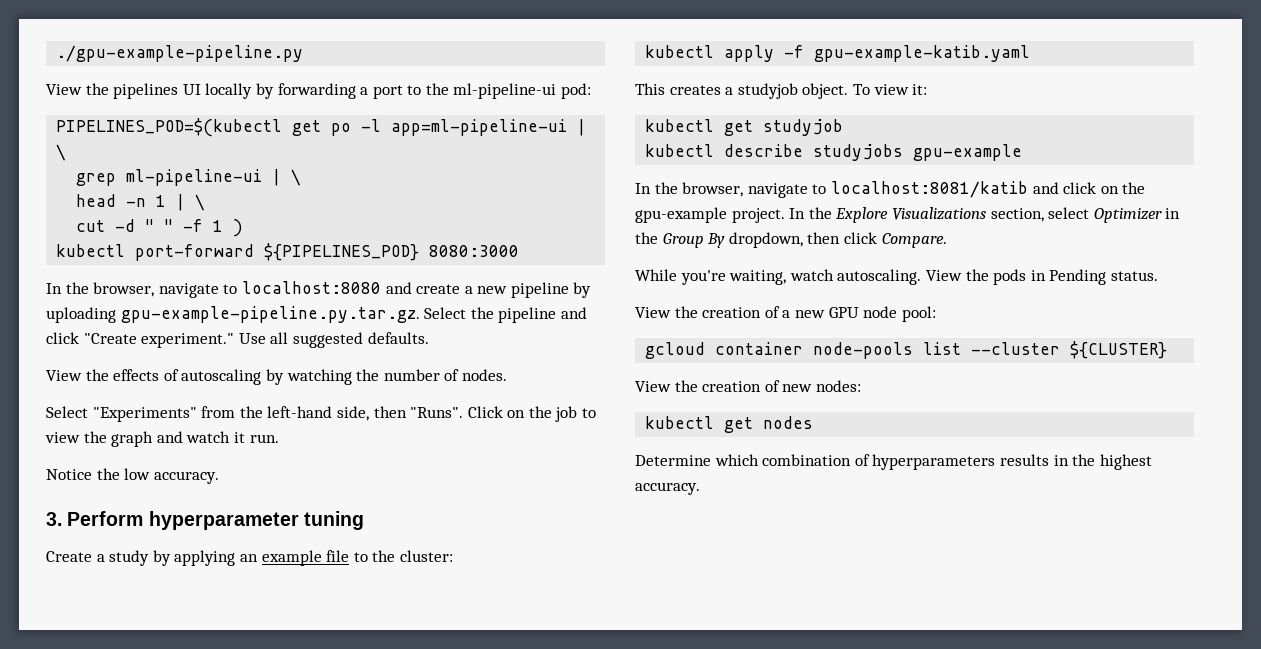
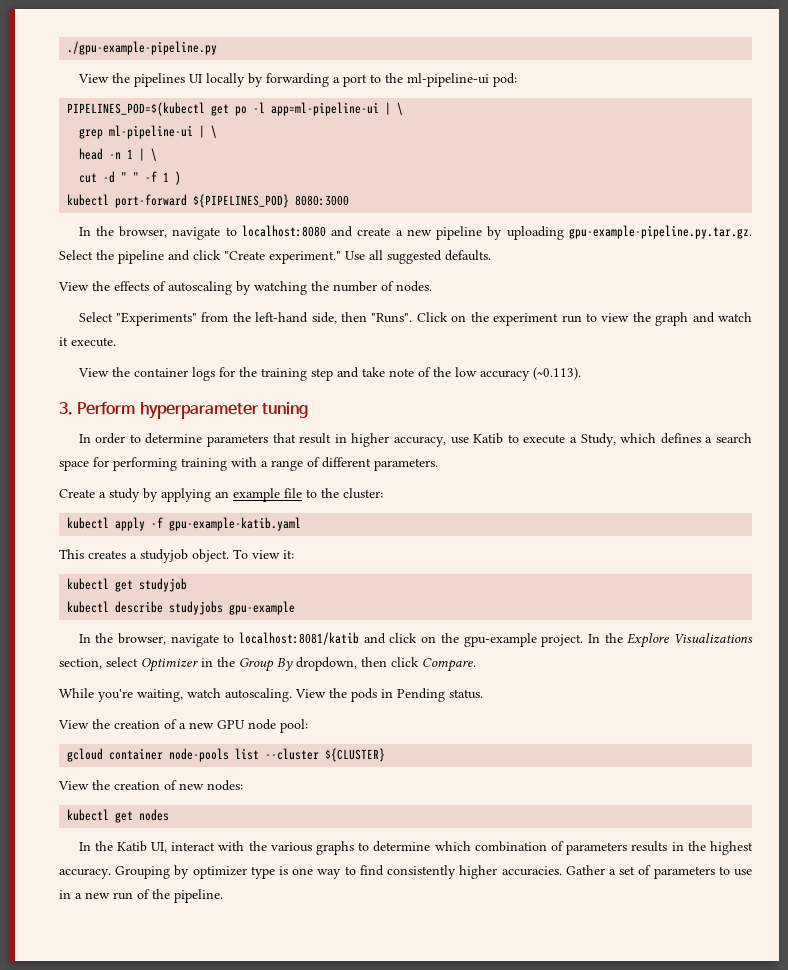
- Click on the job to view the graph and watch it run.
- Notice the low accuracy.
+ Click on the experiment run to view the graph and watch it execute.
+ View the container logs for the training step and take note of the low accuracy (~0.113).
  3. Perform hyperparameter tuning
+ In order to determine parameters that result in higher accuracy, use Katib to execute a Study, which defines a search space for performing training with a range of different parameters.
- Determine which combination of hyperparameters results in the highest accuracy.
+ In the Katib UI, interact with the various graphs to determine which combination of parameters results in the highest accuracy.
+ Grouping by optimizer type is one way to find consistently higher accuracies. Gather a set of parameters to use in a new run of the pipeline.

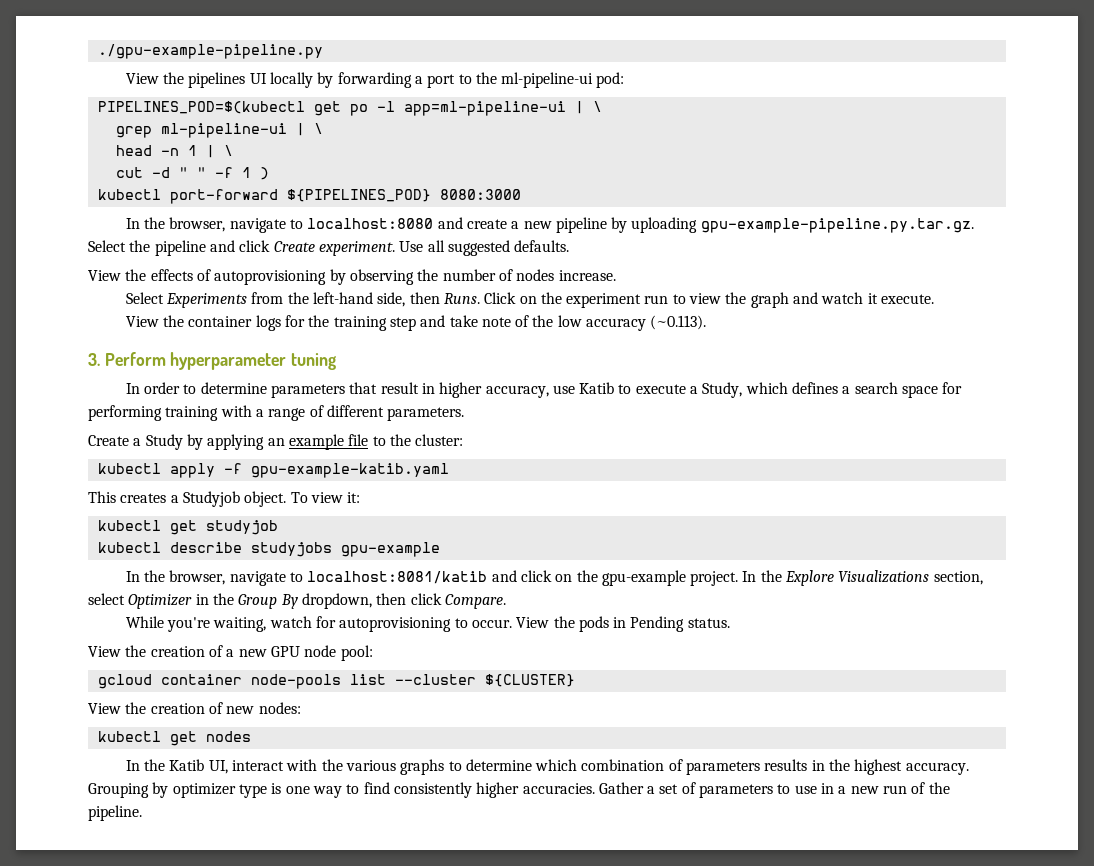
- In the browser, navigate to localhost:8080 and create a new pipeline by uploading gpu-example-pipeline.py.tar.gz. Select the pipeline and click "Create experiment."
+ In the browser, navigate to localhost:8080 and create a new pipeline by uploading gpu-example-pipeline.py.tar.gz. Select the pipeline and click Create experiment.
- View the effects of autoscaling by watching the number of nodes.
- Select "Experiments" from the left-hand side, then "Runs".
+ View the effects of autoprovisioning by observing the number of nodes increase.
+ Select Experiments from the left-hand side, then Runs.
- Create a study by applying an example file to the cluster:
+ Create a Study by applying an example file to the cluster:
- This creates a studyjob object.
+ This creates a Studyjob object.
- While you're waiting, watch autoscaling.
+ While you're waiting, watch for autoprovisioning to occur.

